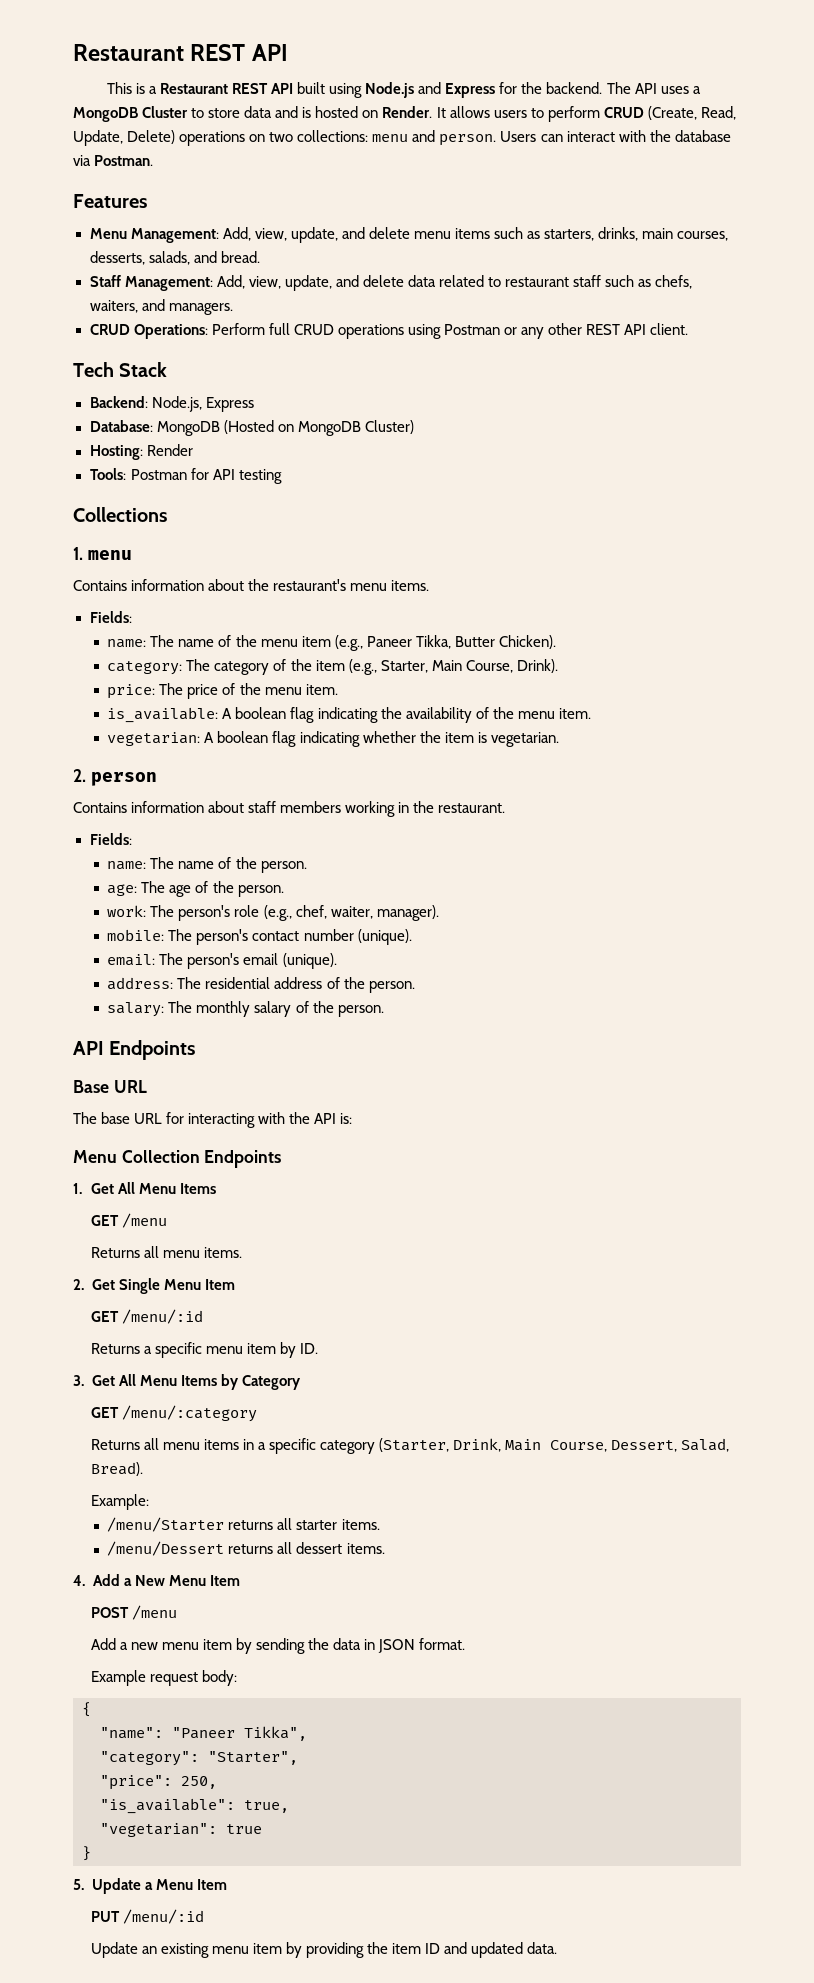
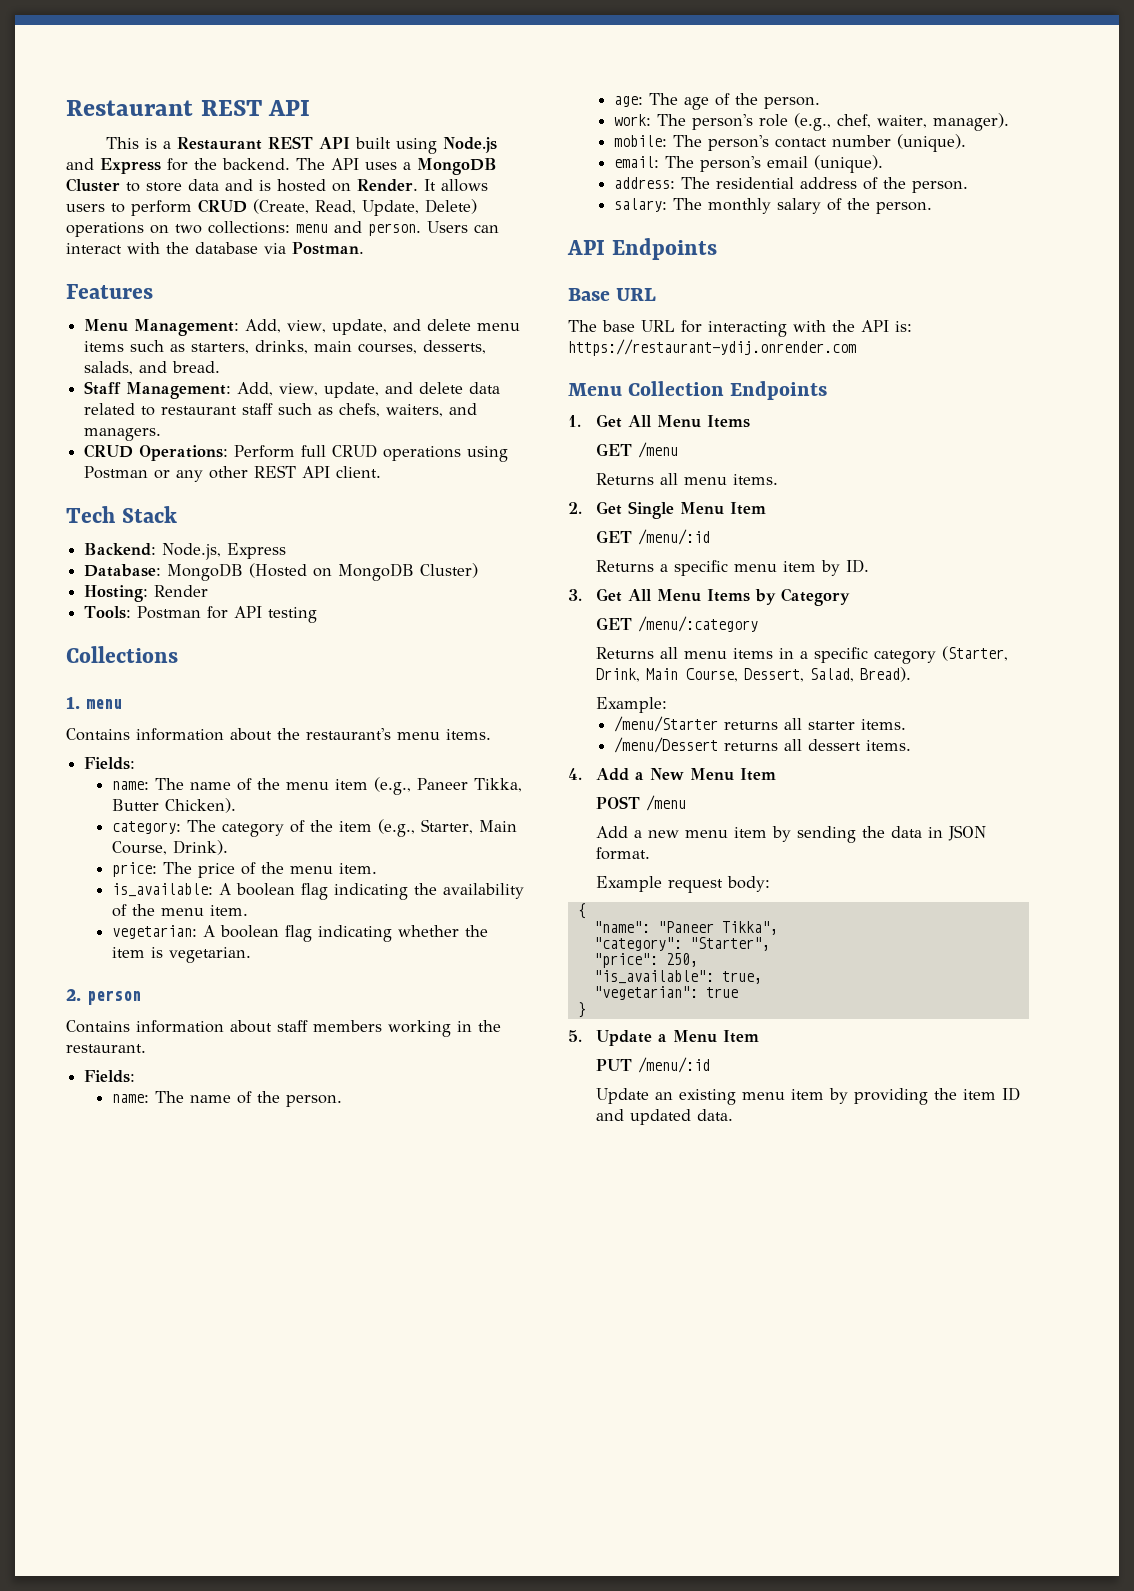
- The base URL for interacting with the API is:
+ The base URL for interacting with the API is: https://restaurant-ydij.onrender.com

